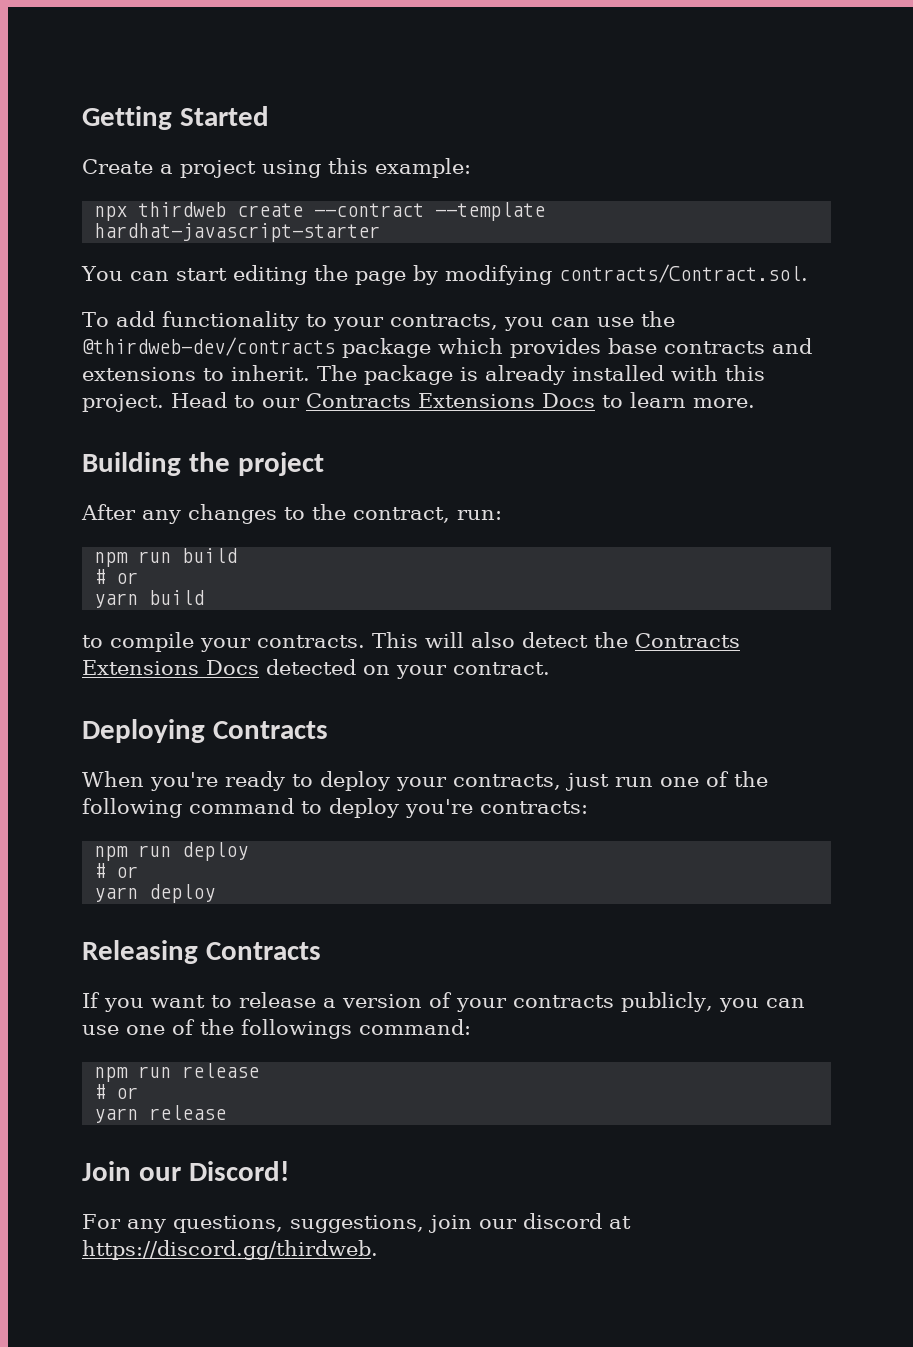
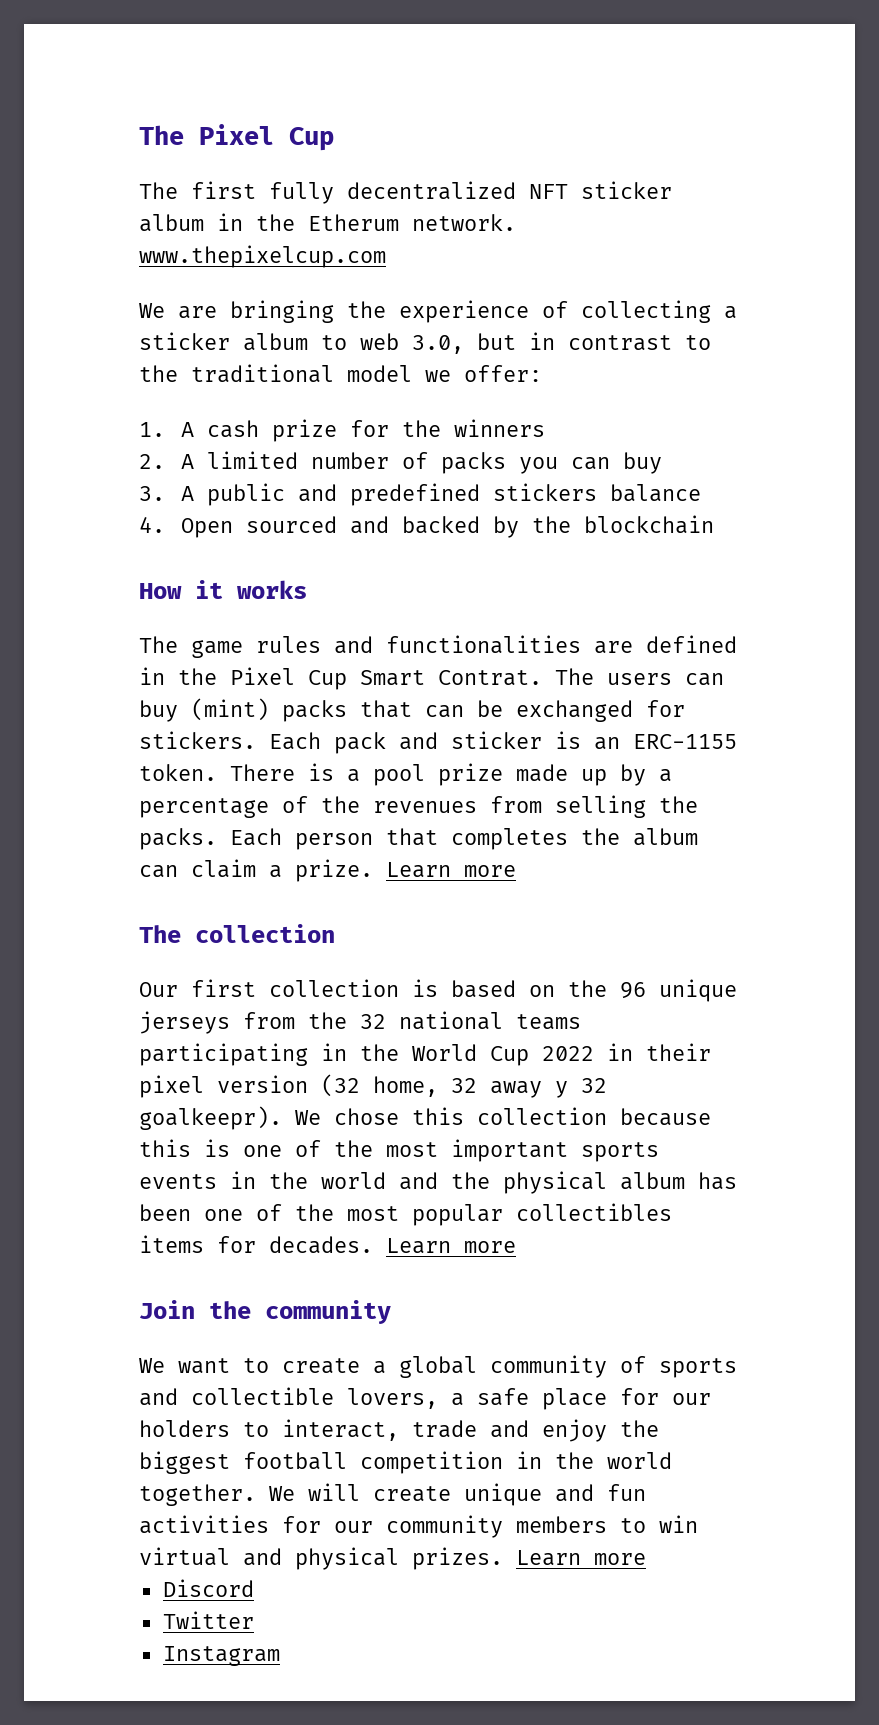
- Getting Started
- Create a project using this example:
- npx thirdweb create --contract --template hardhat-javascript-starter
- You can start editing the page by modifying contracts/Contract.sol.
- To add functionality to your contracts, you can use the @thirdweb-dev/contracts package which provides base contracts and extensions to inherit. The package is already installed with this project. Head to our Contracts Extensions Docs to learn more.
- Building the project
- After any changes to the contract, run:
- npm run build
- # or
- yarn build
- to compile your contracts. This will also detect the Contracts Extensions Docs detected on your contract.
- Deploying Contracts
- When you're ready to deploy your contracts, just run one of the following command to deploy you're contracts:
- npm run deploy
- # or
- yarn deploy
- Releasing Contracts
- If you want to release a version of your contracts publicly, you can use one of the followings command:
- npm run release
- # or
- yarn release
- Join our Discord!
- For any questions, suggestions, join our discord at https://discord.gg/thirdweb.
+ The Pixel Cup
+ The first fully decentralized NFT sticker album in the Etherum network. www.thepixelcup.com
+ We are bringing the experience of collecting a sticker album to web 3.0, but in contrast to the traditional model we offer:
+ 1. A cash prize for the winners
+ 2. A limited number of packs you can buy
+ 3. A public and predefined stickers balance
+ 4. Open sourced and backed by the blockchain
+ How it works
+ The game rules and functionalities are defined in the Pixel Cup Smart Contrat. The users can buy (mint) packs that can be exchanged for stickers. Each pack and sticker is an ERC-1155 token. There is a pool prize made up by a percentage of the revenues from selling the packs. Each person that completes the album can claim a prize. Learn more
+ The collection
+ Our first collection is based on the 96 unique jerseys from the 32 national teams participating in the World Cup 2022 in their pixel version (32 home, 32 away y 32 goalkeepr). We chose this collection because this is one of the most important sports events in the world and the physical album has been one of the most popular collectibles items for decades. Learn more
+ Join the community
+ We want to create a global community of sports and collectible lovers, a safe place for our holders to interact, trade and enjoy the biggest football competition in the world together. We will create unique and fun activities for our community members to win virtual and physical prizes. Learn more
+ Discord
+ Twitter
+ Instagram

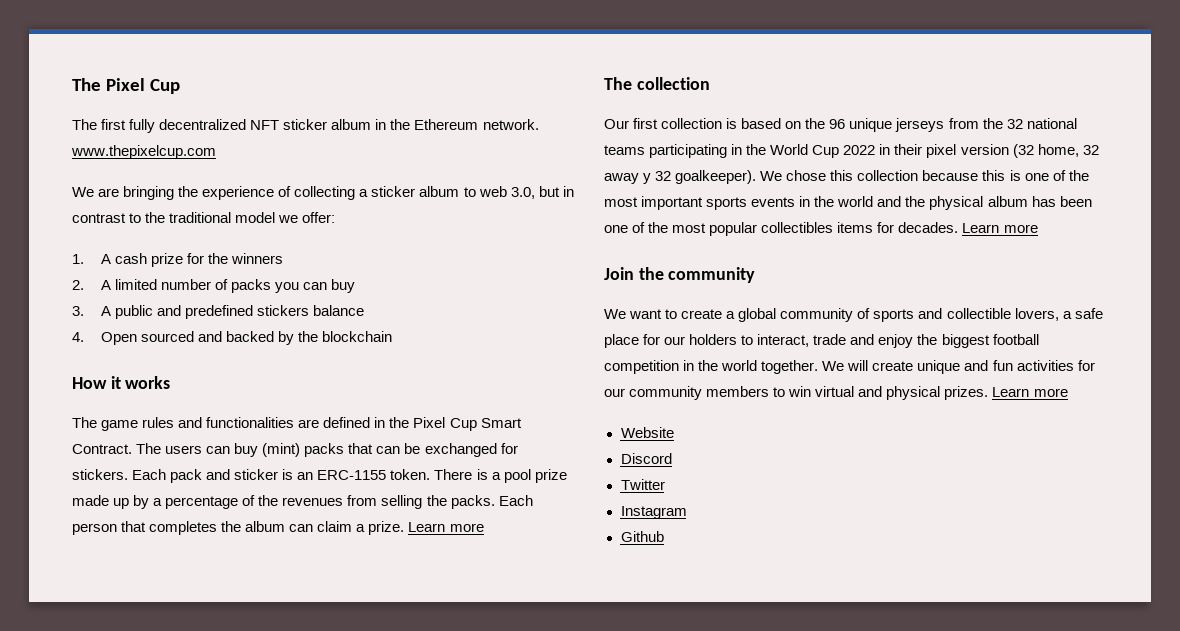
- The first fully decentralized NFT sticker album in the Etherum network. www.thepixelcup.com
+ The first fully decentralized NFT sticker album in the Ethereum network. www.thepixelcup.com
- The game rules and functionalities are defined in the Pixel Cup Smart Contrat.
+ The game rules and functionalities are defined in the Pixel Cup Smart Contract.
- Our first collection is based on the 96 unique jerseys from the 32 national teams participating in the World Cup 2022 in their pixel version (32 home, 32 away y 32 goalkeepr).
+ Our first collection is based on the 96 unique jerseys from the 32 national teams participating in the World Cup 2022 in their pixel version (32 home, 32 away y 32 goalkeeper).
+ Website
+ Github

